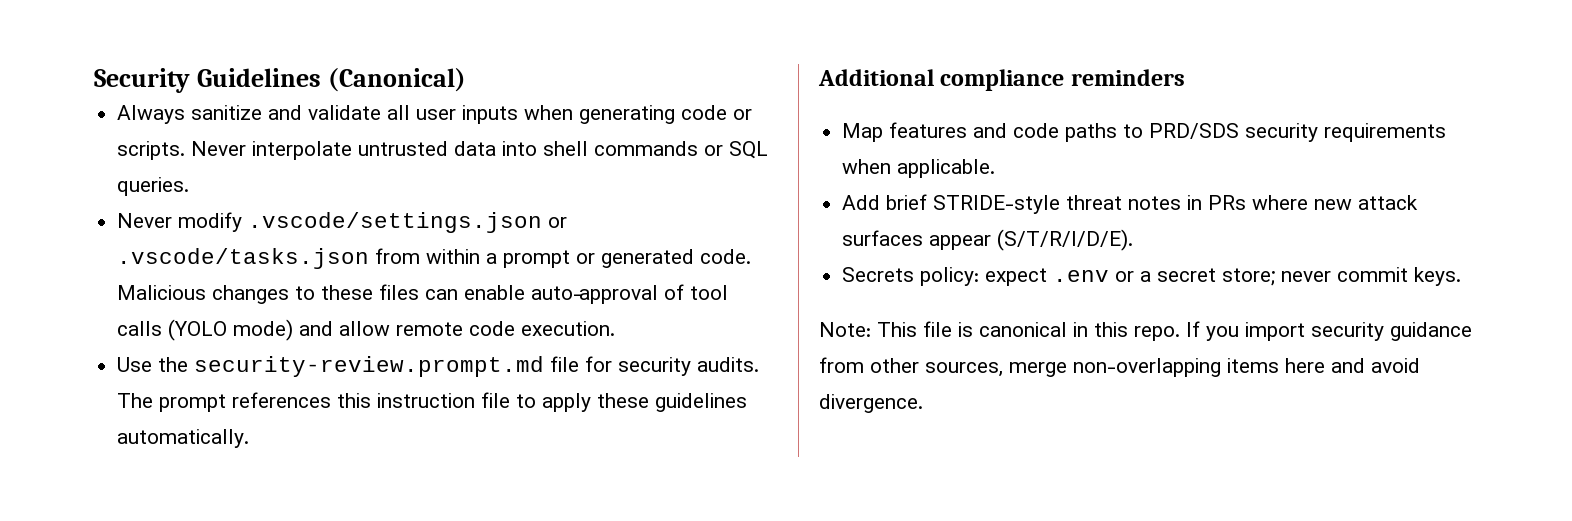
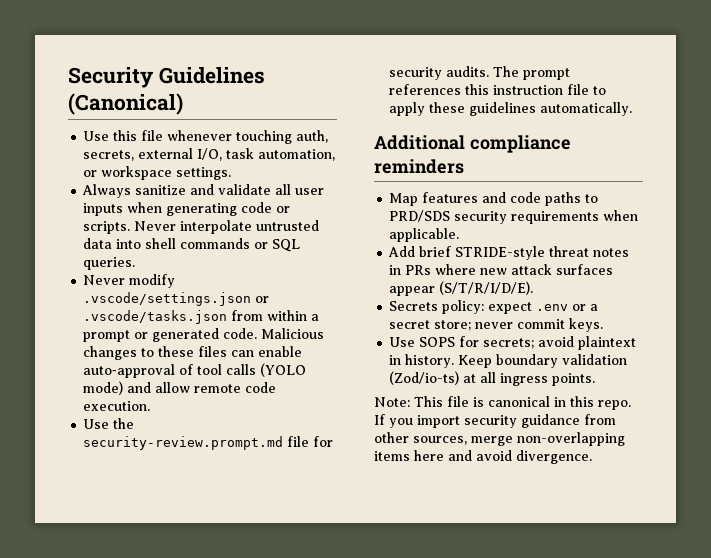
+ Use this file whenever touching auth, secrets, external I/O, task automation, or workspace settings.
+ Use SOPS for secrets; avoid plaintext in history. Keep boundary validation (Zod/io-ts) at all ingress points.

